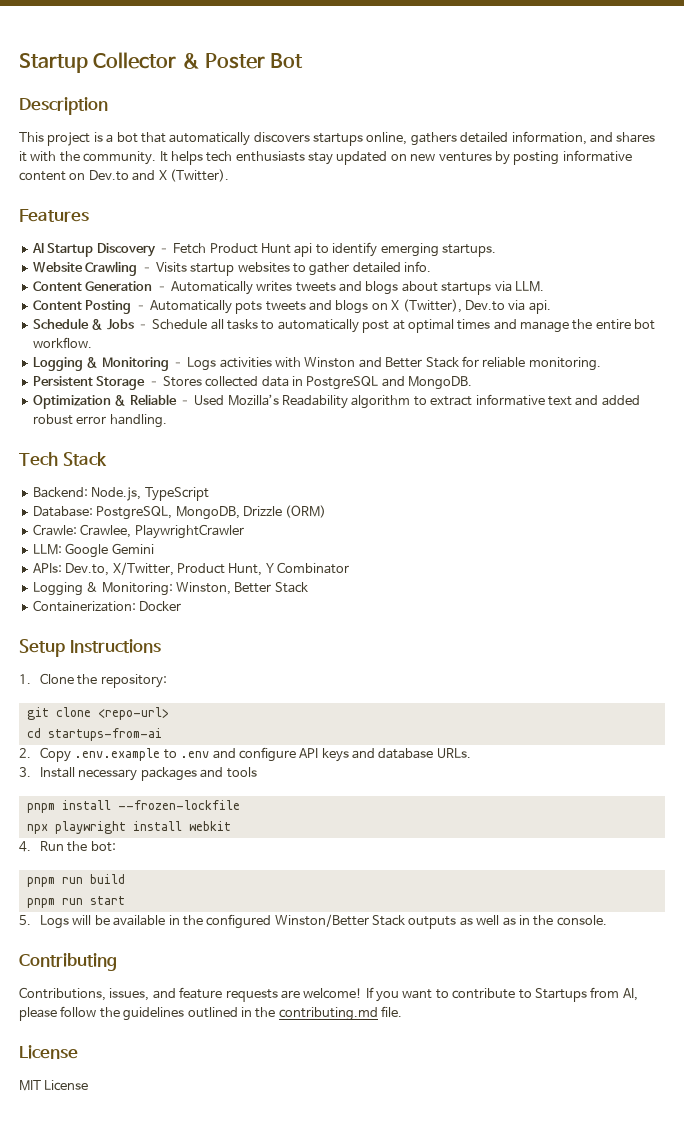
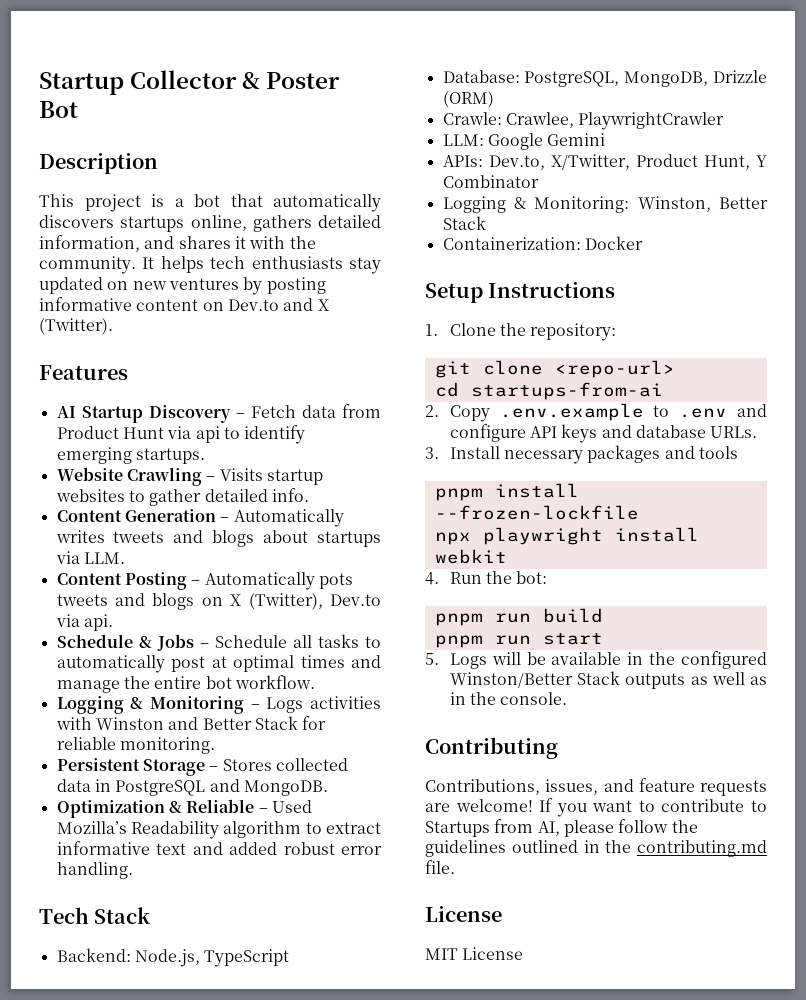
- AI Startup Discovery – Fetch Product Hunt api to identify emerging startups.
+ AI Startup Discovery – Fetch data from Product Hunt via api to identify emerging startups.

